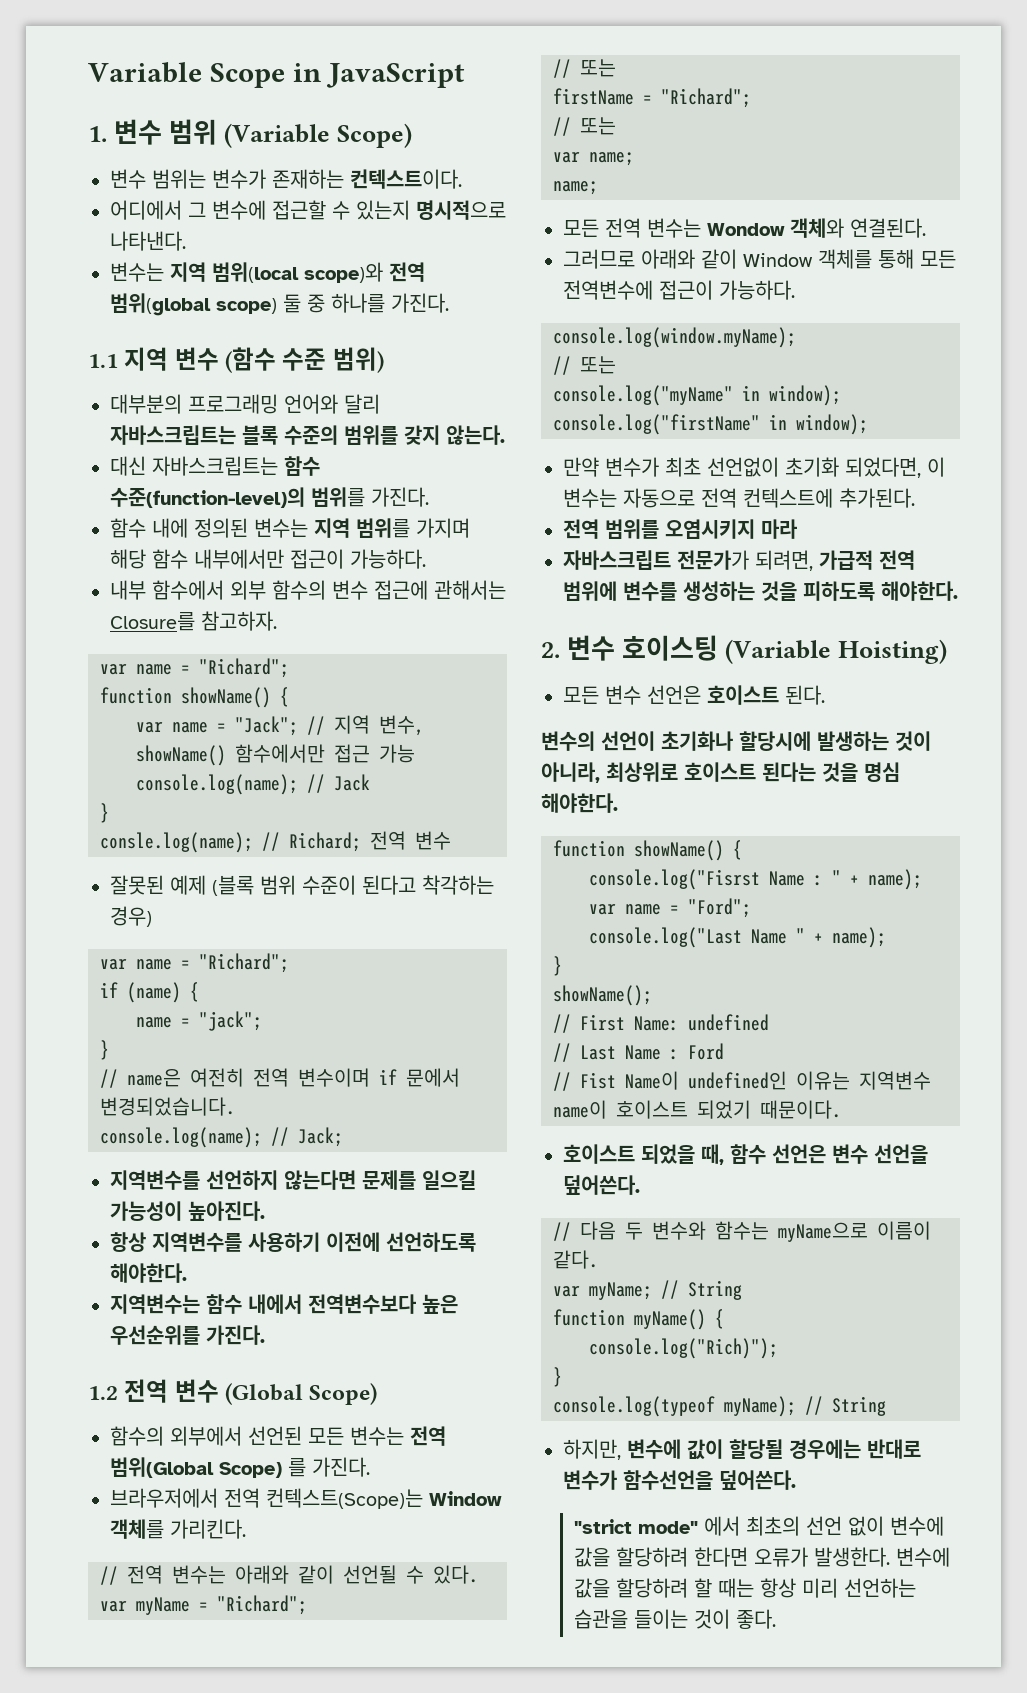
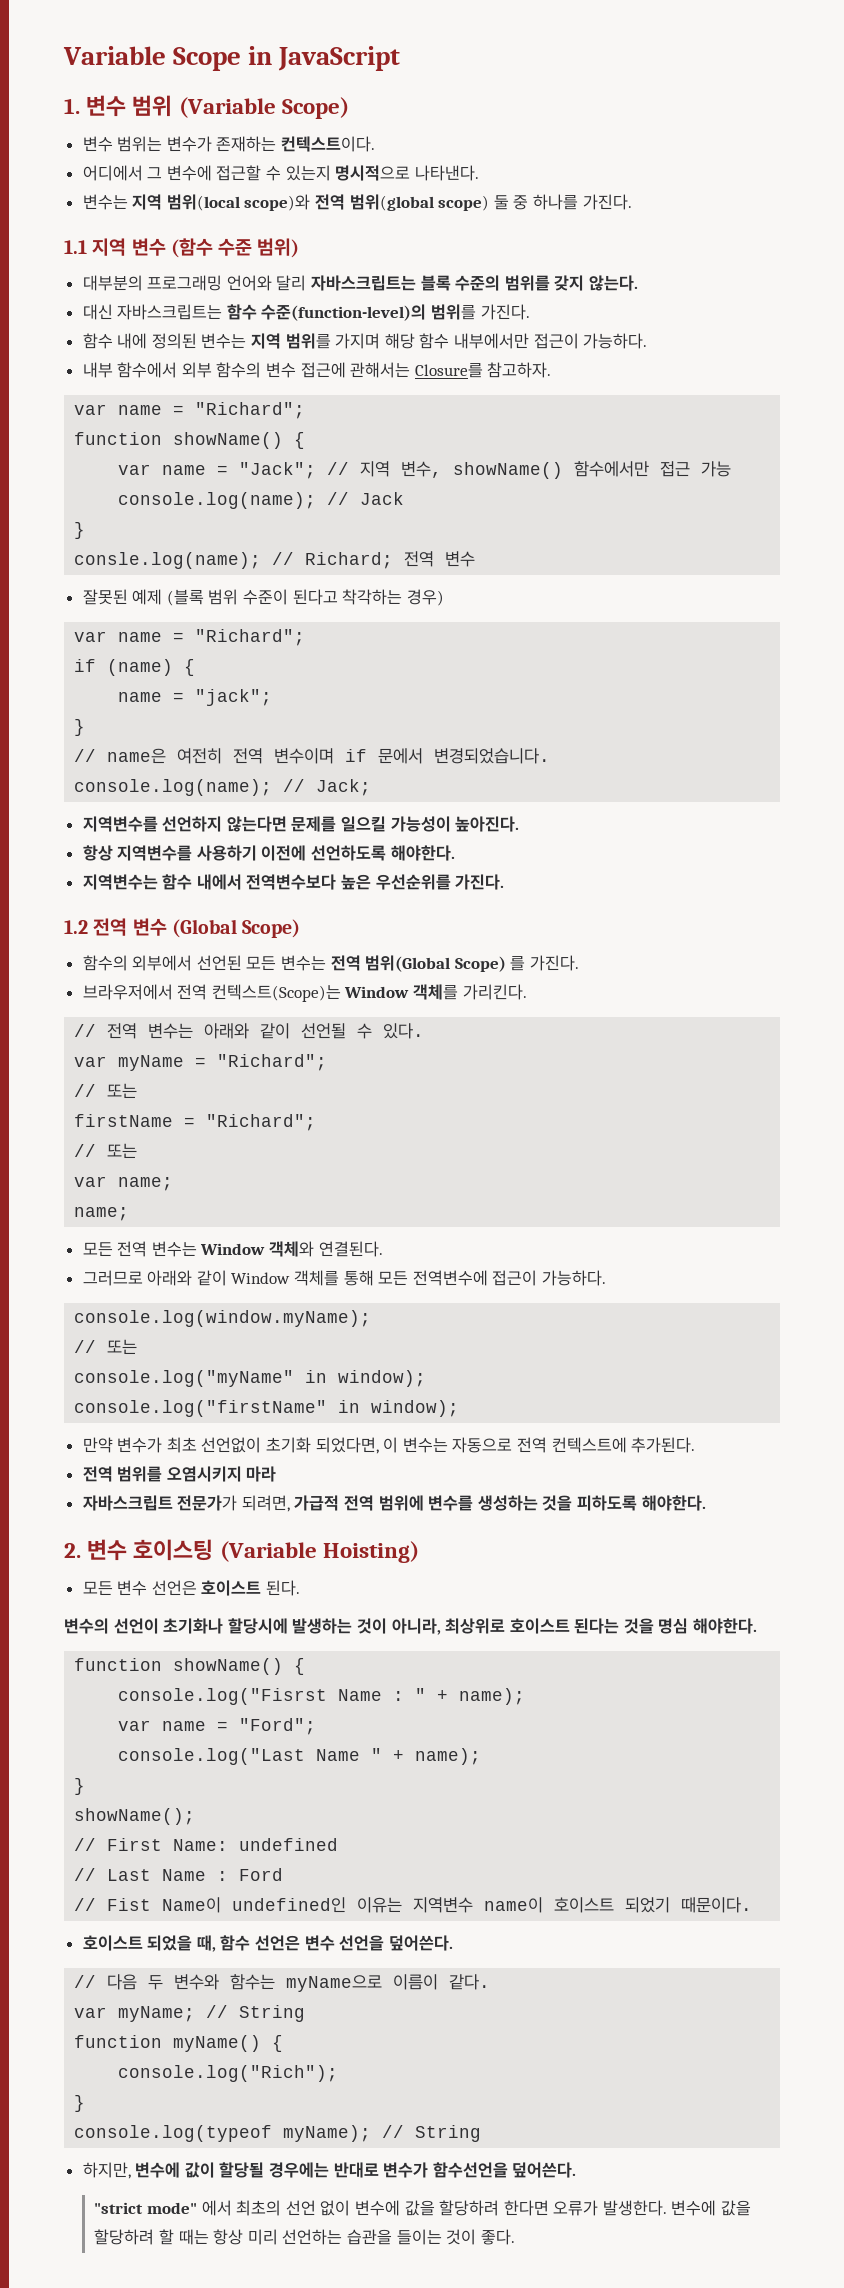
- 모든 전역 변수는 Wondow 객체와 연결된다.
+ 모든 전역 변수는 Window 객체와 연결된다.
- console.log("Rich)");
+ console.log("Rich");

